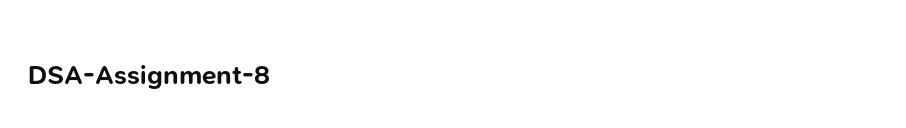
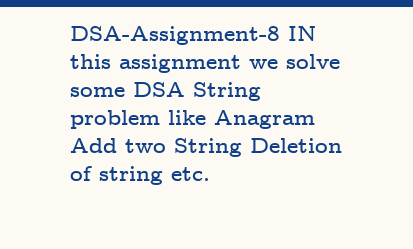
- DSA-Assignment-8
+ DSA-Assignment-8 IN this assignment we solve some DSA String problem like Anagram Add two String Deletion of string etc.

